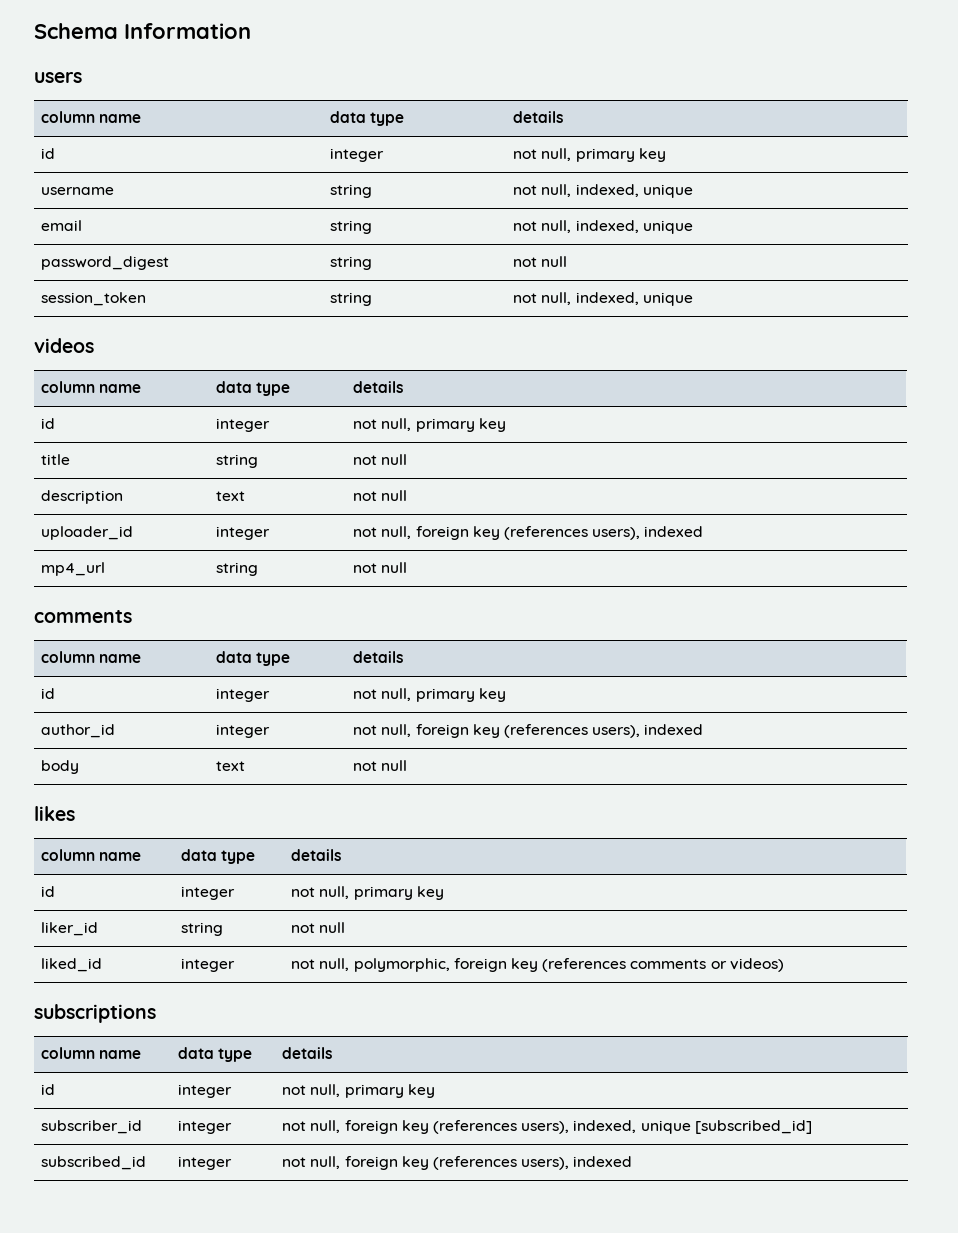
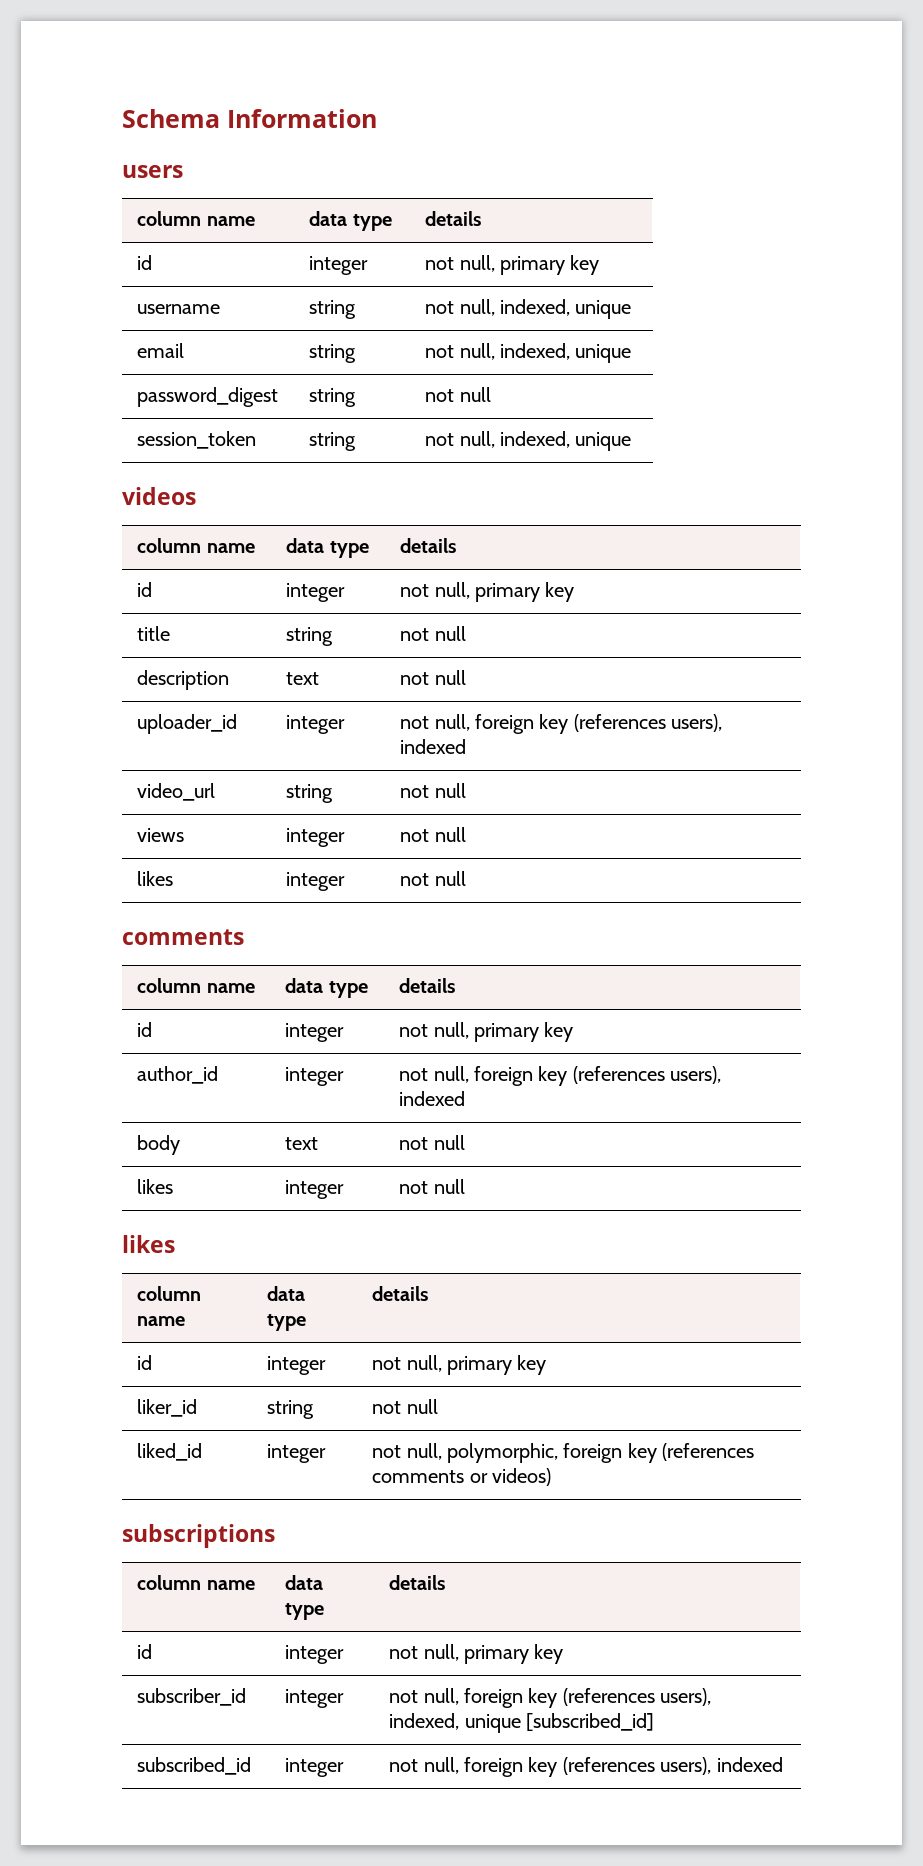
- mp4_url | string | not null
+ video_url | string | not null
+ views | integer | not null
+ likes | integer | not null
  body | text | not null
+ likes | integer | not null

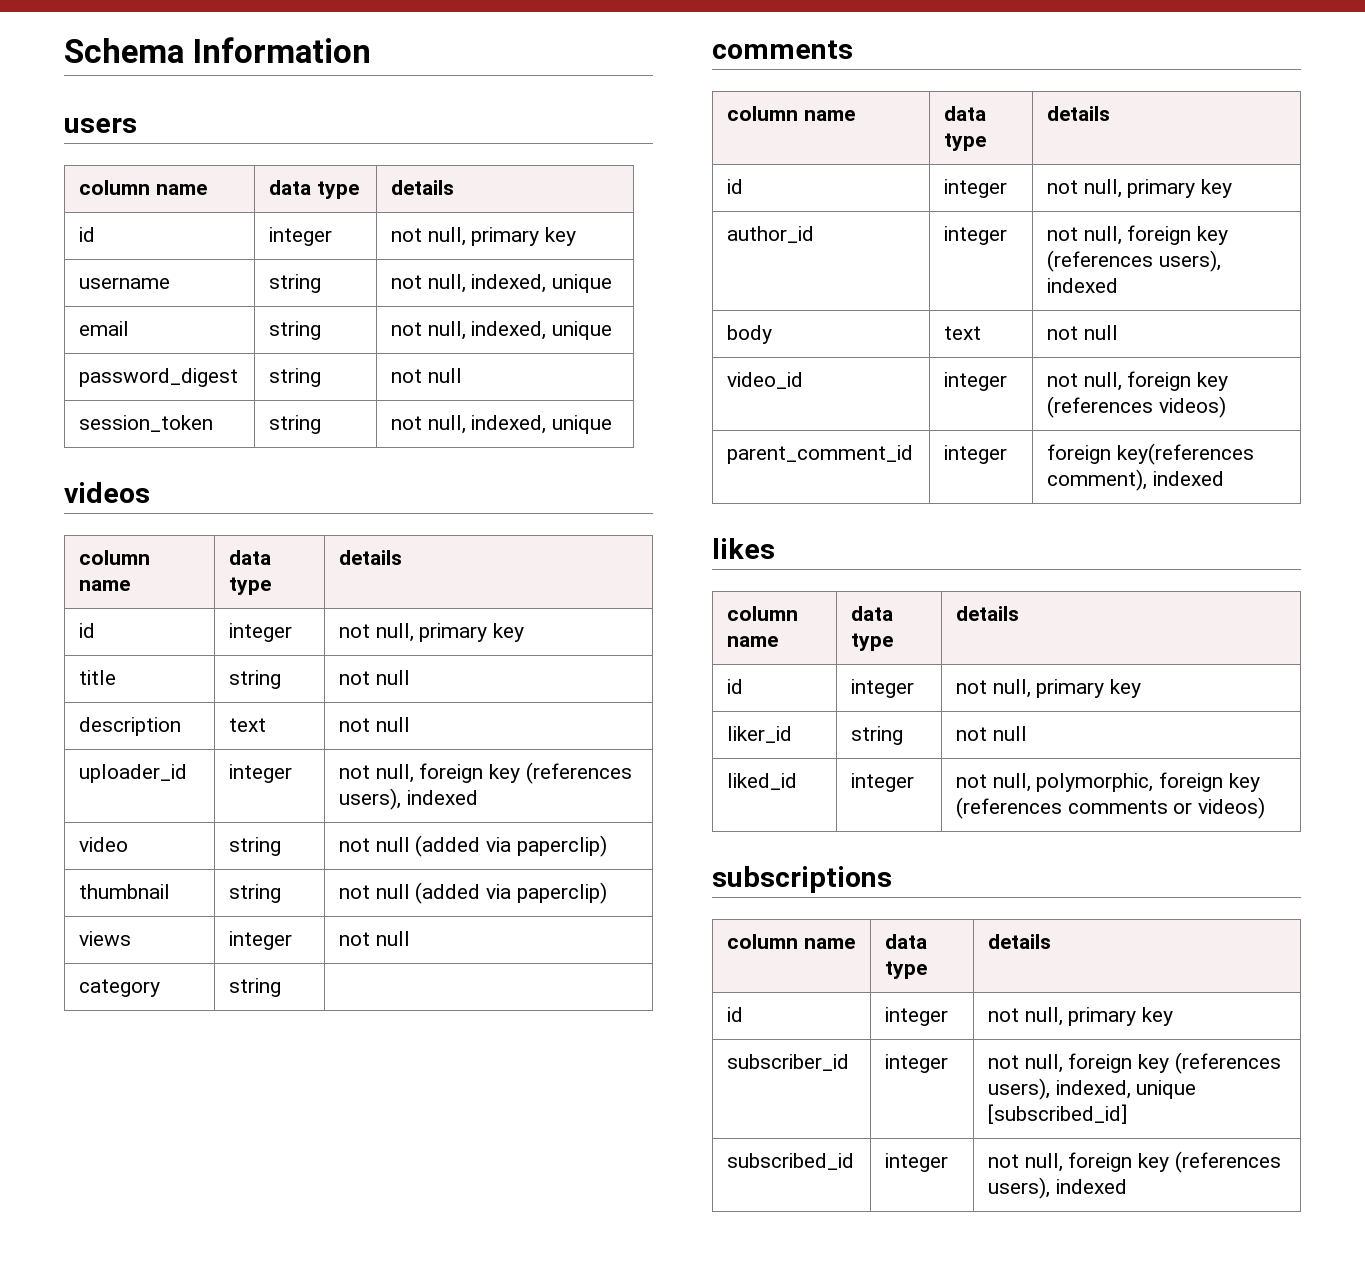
- video_url | string | not null
+ video | string | not null (added via paperclip)
+ thumbnail | string | not null (added via paperclip)
  views | integer | not null
- likes | integer | not null
+ category | string |
  body | text | not null
- likes | integer | not null
+ video_id | integer | not null, foreign key (references videos)
+ parent_comment_id | integer | foreign key(references comment), indexed

